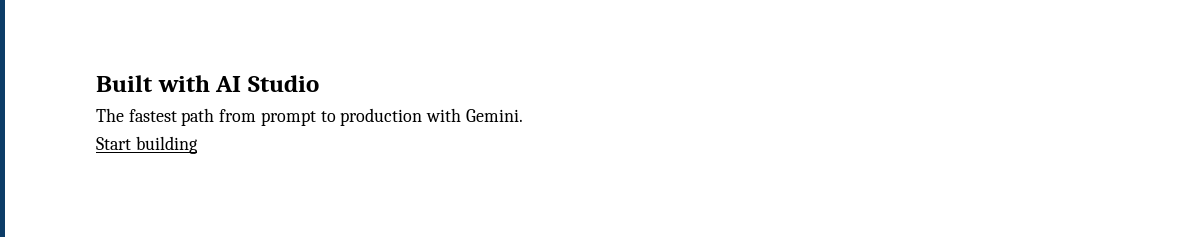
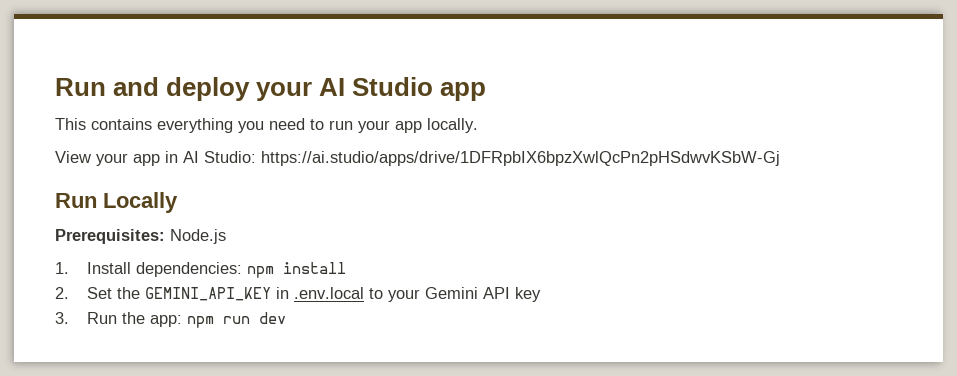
- Built with AI Studio
- The fastest path from prompt to production with Gemini.
- Start building
+ Run and deploy your AI Studio app
+ This contains everything you need to run your app locally.
+ View your app in AI Studio: https://ai.studio/apps/drive/1DFRpbIX6bpzXwlQcPn2pHSdwvKSbW-Gj
+ Run Locally
+ Prerequisites: Node.js
+ 1. Install dependencies: npm install
+ 2. Set the GEMINI_API_KEY in .env.local to your Gemini API key
+ 3. Run the app: npm run dev

